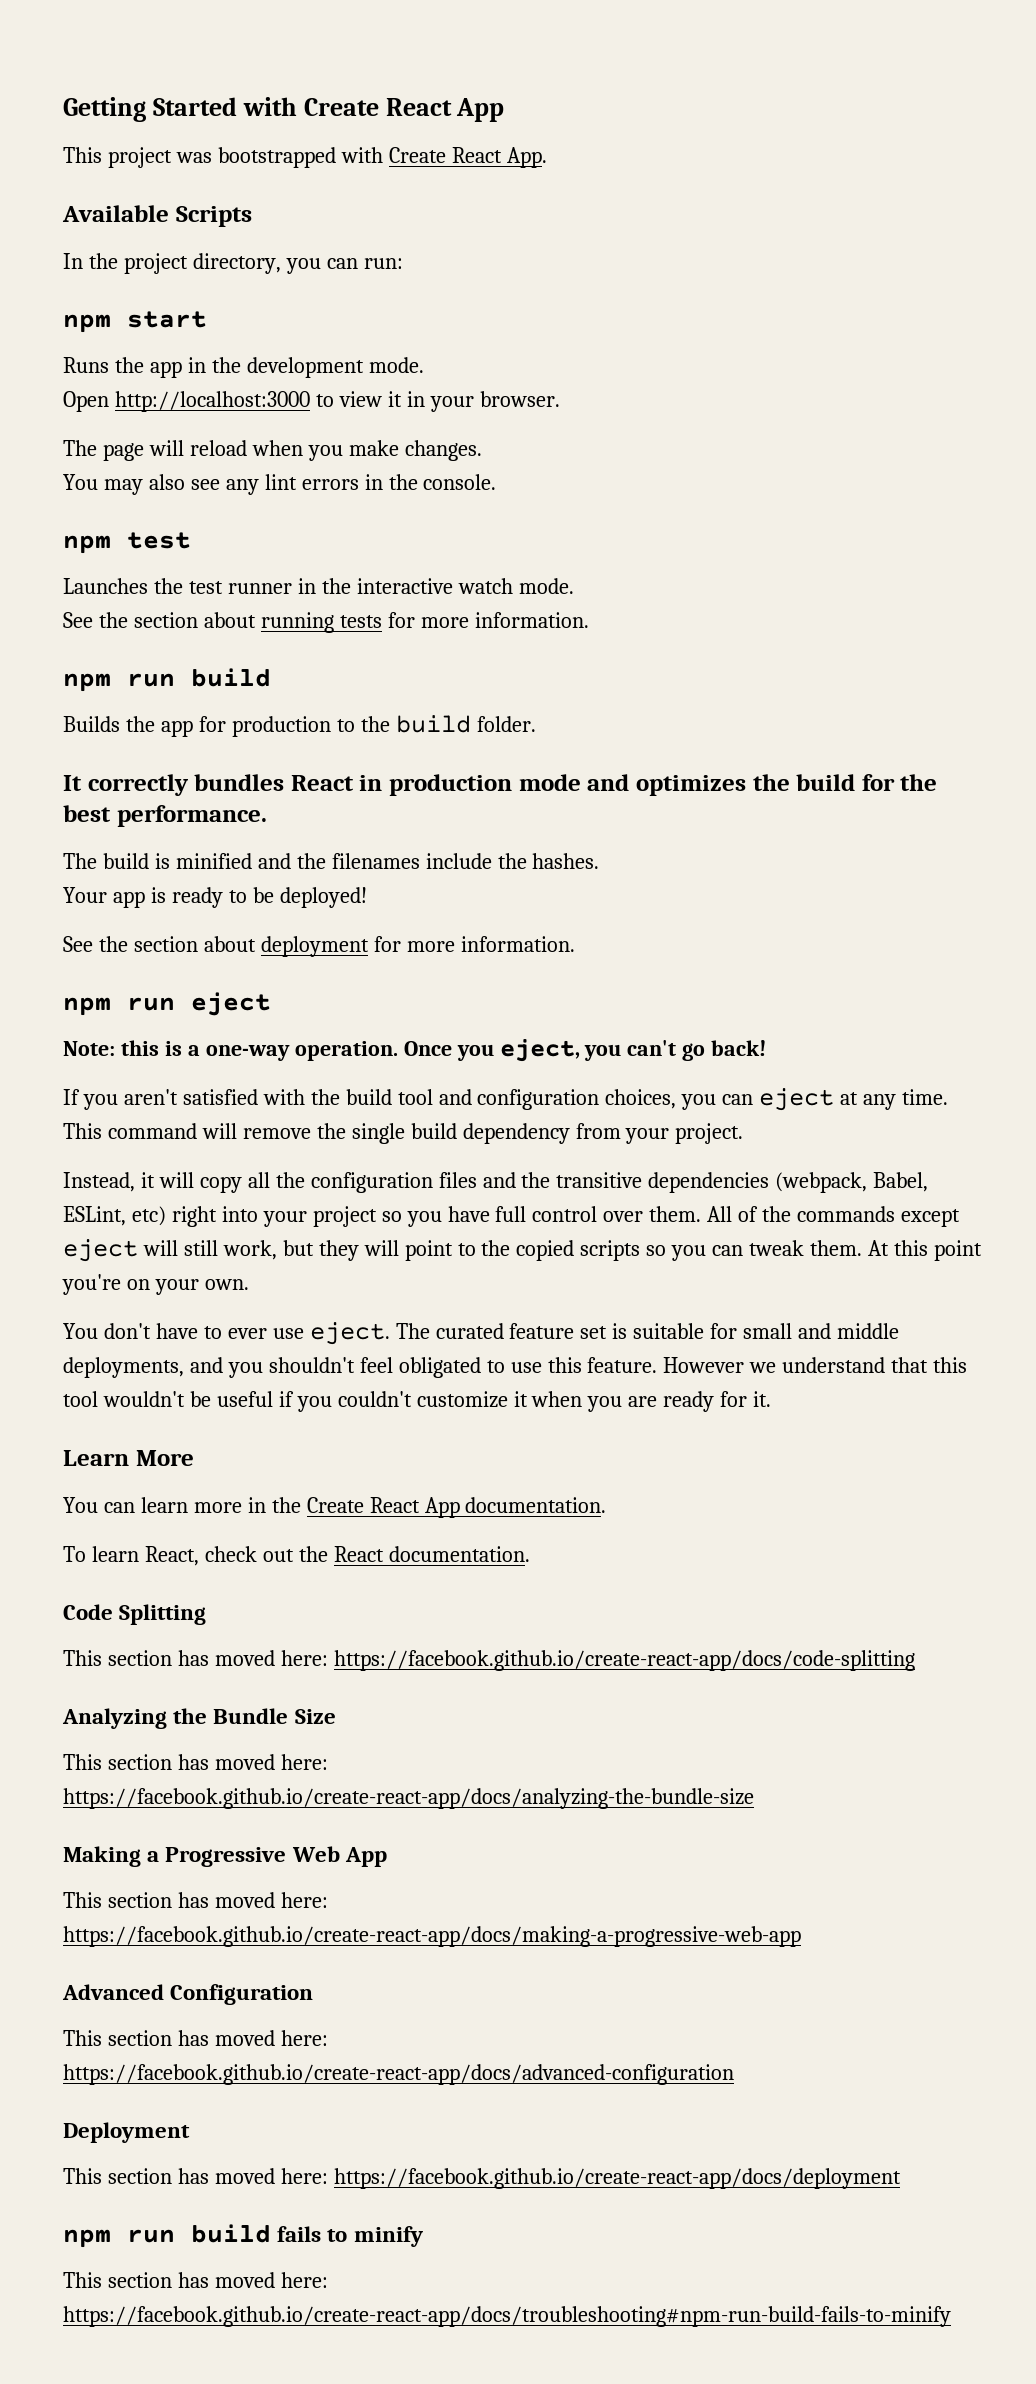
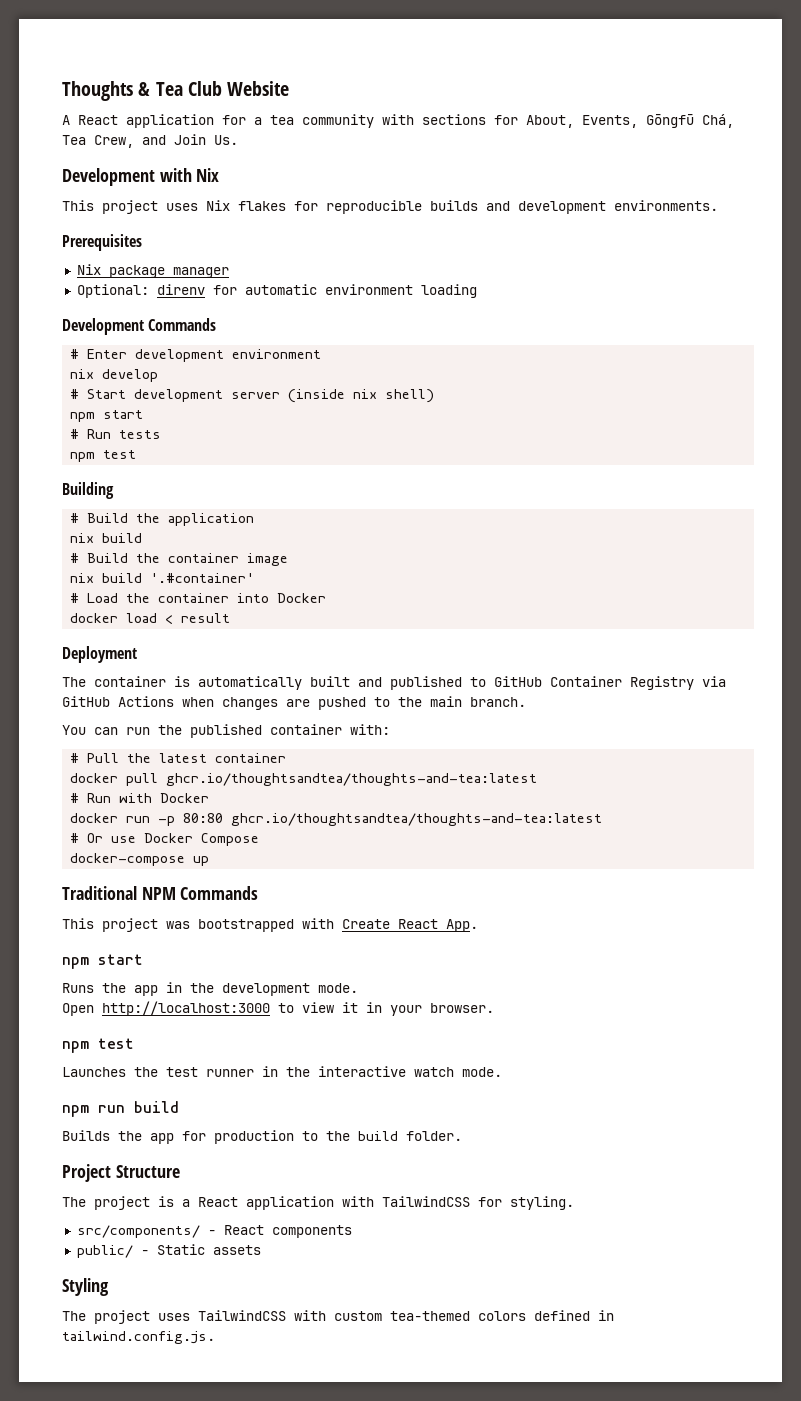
- Getting Started with Create React App
+ Thoughts & Tea Club Website
+ A React application for a tea community with sections for About, Events, Gōngfū Chá, Tea Crew, and Join Us.
+ Development with Nix
+ This project uses Nix flakes for reproducible builds and development environments.
+ Prerequisites
+ Nix package manager
+ Optional: direnv for automatic environment loading
+ Development Commands
+ # Enter development environment
+ nix develop
+ # Start development server (inside nix shell)
+ npm start
+ # Run tests
+ npm test
+ Building
+ # Build the application
+ nix build
+ # Build the container image
+ nix build '.#container'
+ # Load the container into Docker
+ docker load < result
+ Deployment
+ The container is automatically built and published to GitHub Container Registry via GitHub Actions when changes are pushed to the main branch.
+ You can run the published container with:
+ # Pull the latest container
+ docker pull ghcr.io/thoughtsandtea/thoughts-and-tea:latest
+ # Run with Docker
+ docker run -p 80:80 ghcr.io/thoughtsandtea/thoughts-and-tea:latest
+ # Or use Docker Compose
+ docker-compose up
+ Traditional NPM Commands
- Available Scripts
- In the project directory, you can run:
- The page will reload when you make changes.
- You may also see any lint errors in the console.
- See the section about running tests for more information.
- It correctly bundles React in production mode and optimizes the build for the best performance.
- The build is minified and the filenames include the hashes.
- Your app is ready to be deployed!
- See the section about deployment for more information.
- npm run eject
- Note: this is a one-way operation. Once you eject, you can't go back!
- If you aren't satisfied with the build tool and configuration choices, you can eject at any time. This command will remove the single build dependency from your project.
- Instead, it will copy all the configuration files and the transitive dependencies (webpack, Babel, ESLint, etc) right into your project so you have full control over them. All of the commands except eject will still work, but they will point to the copied scripts so you can tweak them. At this point you're on your own.
- You don't have to ever use eject. The curated feature set is suitable for small and middle deployments, and you shouldn't feel obligated to use this feature. However we understand that this tool wouldn't be useful if you couldn't customize it when you are ready for it.
- Learn More
- You can learn more in the Create React App documentation.
- To learn React, check out the React documentation.
- Code Splitting
- This section has moved here: https://facebook.github.io/create-react-app/docs/code-splitting
- Analyzing the Bundle Size
- This section has moved here: https://facebook.github.io/create-react-app/docs/analyzing-the-bundle-size
- Making a Progressive Web App
- This section has moved here: https://facebook.github.io/create-react-app/docs/making-a-progressive-web-app
- Advanced Configuration
- This section has moved here: https://facebook.github.io/create-react-app/docs/advanced-configuration
- Deployment
- This section has moved here: https://facebook.github.io/create-react-app/docs/deployment
- npm run build fails to minify
- This section has moved here: https://facebook.github.io/create-react-app/docs/troubleshooting#npm-run-build-fails-to-minify
+ Project Structure
+ The project is a React application with TailwindCSS for styling.
+ src/components/ - React components
+ public/ - Static assets
+ Styling
+ The project uses TailwindCSS with custom tea-themed colors defined in tailwind.config.js.

